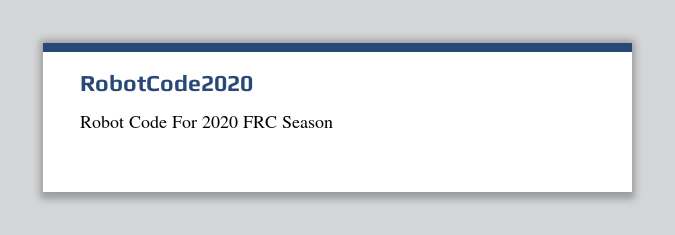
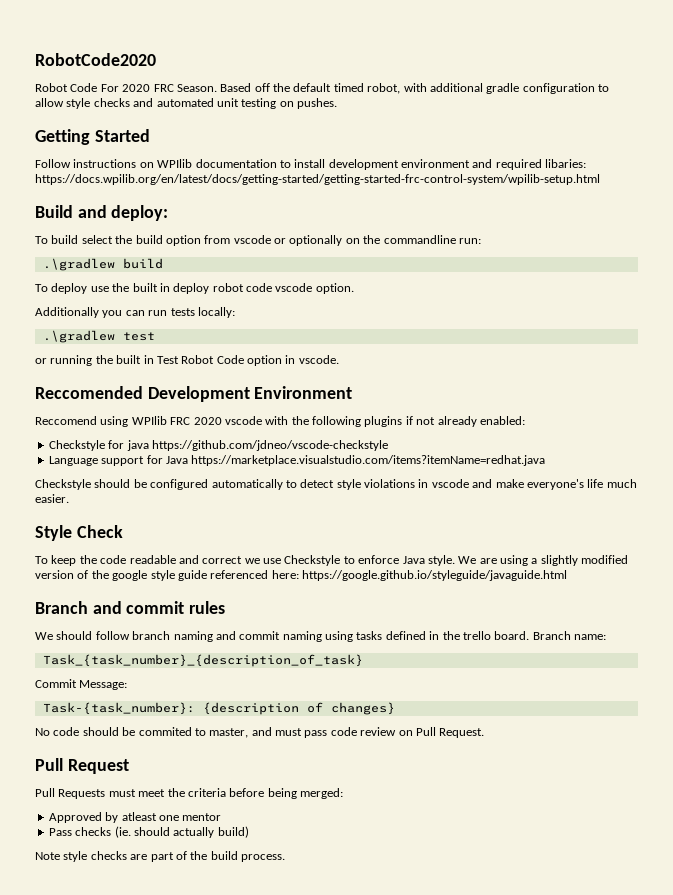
- Robot Code For 2020 FRC Season
+ Robot Code For 2020 FRC Season. Based off the default timed robot, with additional gradle configuration to allow style checks and automated unit testing on pushes.
+ Getting Started
+ Follow instructions on WPIlib documentation to install development environment and required libaries: https://docs.wpilib.org/en/latest/docs/getting-started/getting-started-frc-control-system/wpilib-setup.html
+ Build and deploy:
+ To build select the build option from vscode or optionally on the commandline run:
+ .\gradlew build
+ To deploy use the built in deploy robot code vscode option.
+ Additionally you can run tests locally:
+ .\gradlew test
+ or running the built in Test Robot Code option in vscode.
+ Reccomended Development Environment
+ Reccomend using WPIlib FRC 2020 vscode with the following plugins if not already enabled:
+ Checkstyle for java https://github.com/jdneo/vscode-checkstyle
+ Language support for Java https://marketplace.visualstudio.com/items?itemName=redhat.java
+ Checkstyle should be configured automatically to detect style violations in vscode and make everyone's life much easier.
+ Style Check
+ To keep the code readable and correct we use Checkstyle to enforce Java style. We are using a slightly modified version of the google style guide referenced here: https://google.github.io/styleguide/javaguide.html
+ Branch and commit rules
+ We should follow branch naming and commit naming using tasks defined in the trello board. Branch name:
+ Task_{task_number}_{description_of_task}
+ Commit Message:
+ Task-{task_number}: {description of changes}
+ No code should be commited to master, and must pass code review on Pull Request.
+ Pull Request
+ Pull Requests must meet the criteria before being merged:
+ Approved by atleast one mentor
+ Pass checks (ie. should actually build)
+ Note style checks are part of the build process.

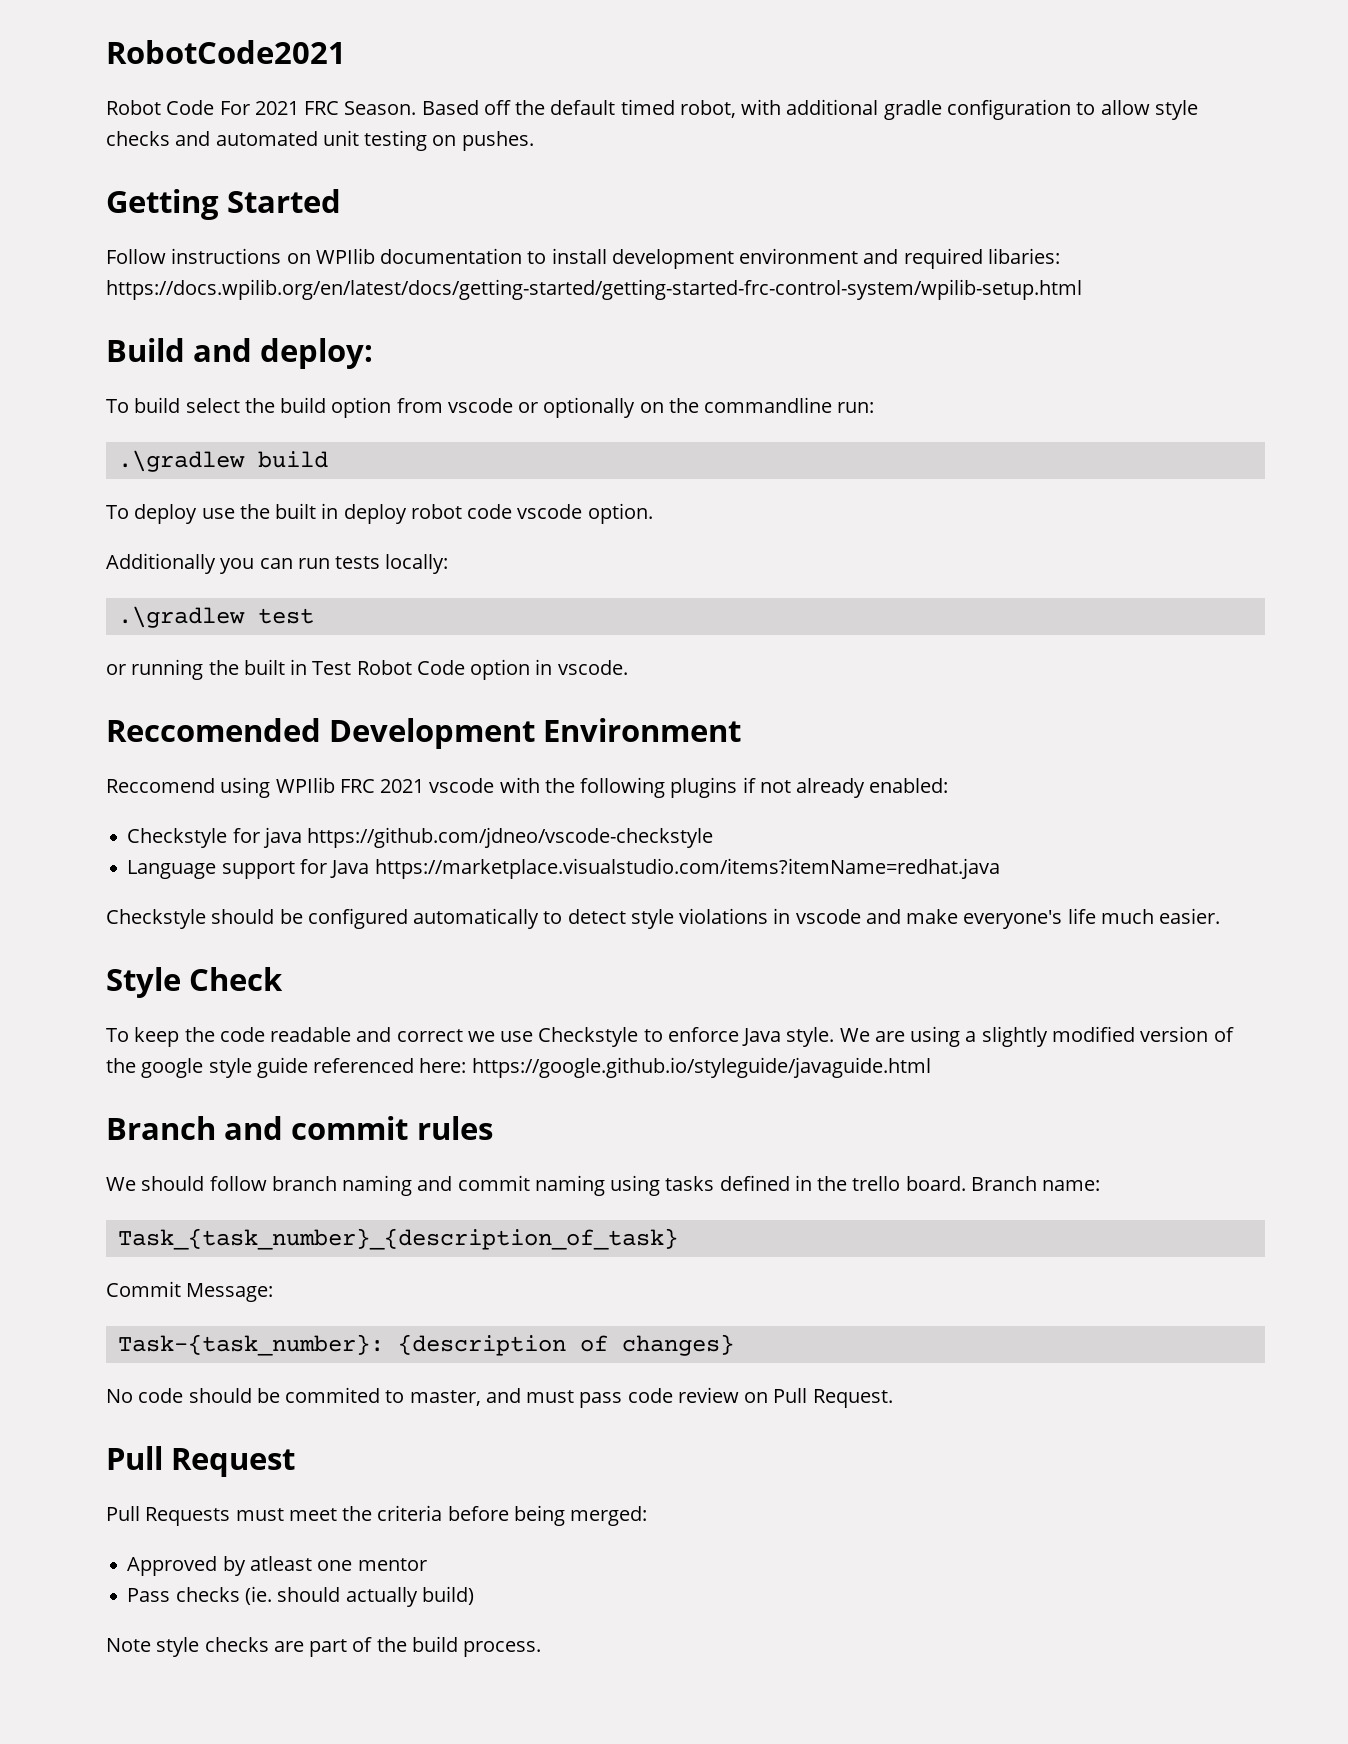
- RobotCode2020
+ RobotCode2021
- Robot Code For 2020 FRC Season.
+ Robot Code For 2021 FRC Season.
- Reccomend using WPIlib FRC 2020 vscode with the following plugins if not already enabled:
+ Reccomend using WPIlib FRC 2021 vscode with the following plugins if not already enabled:

